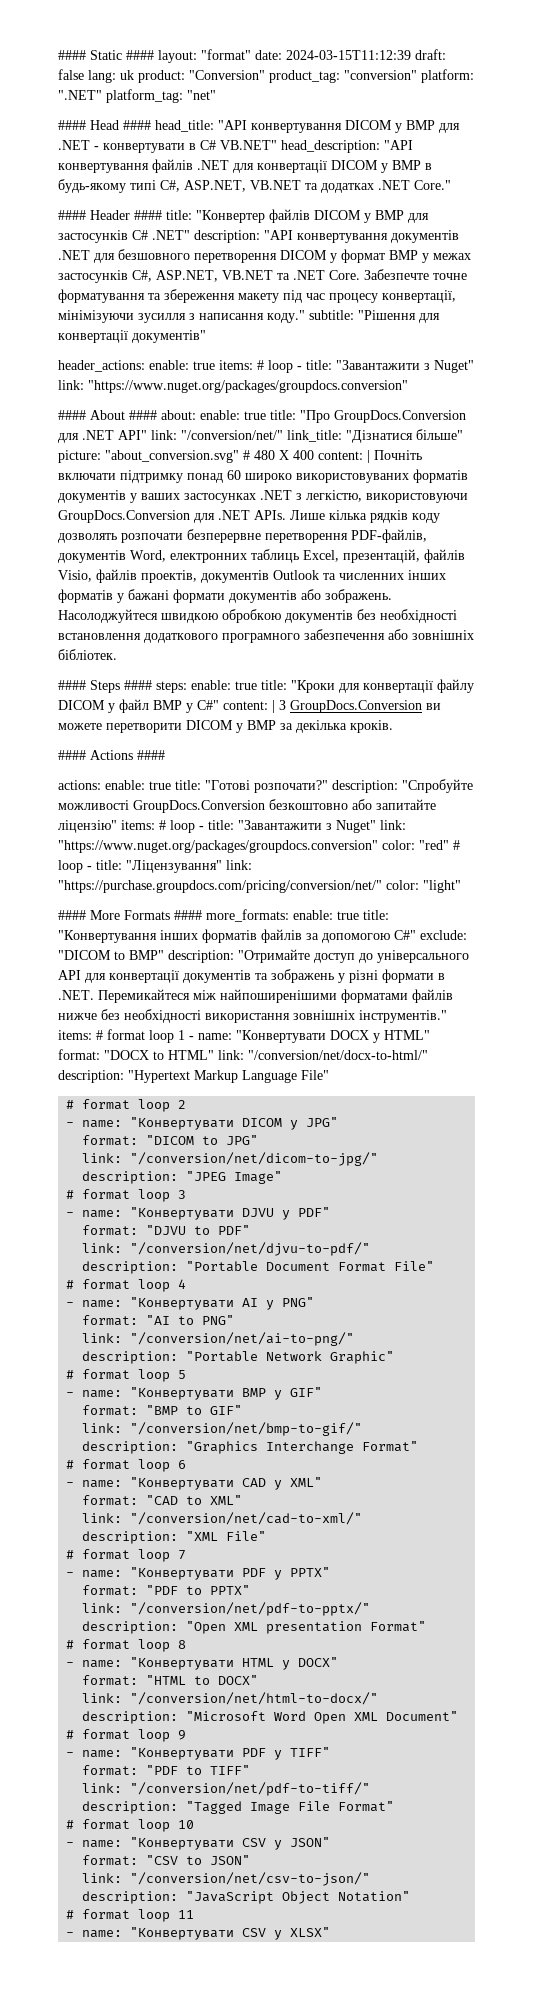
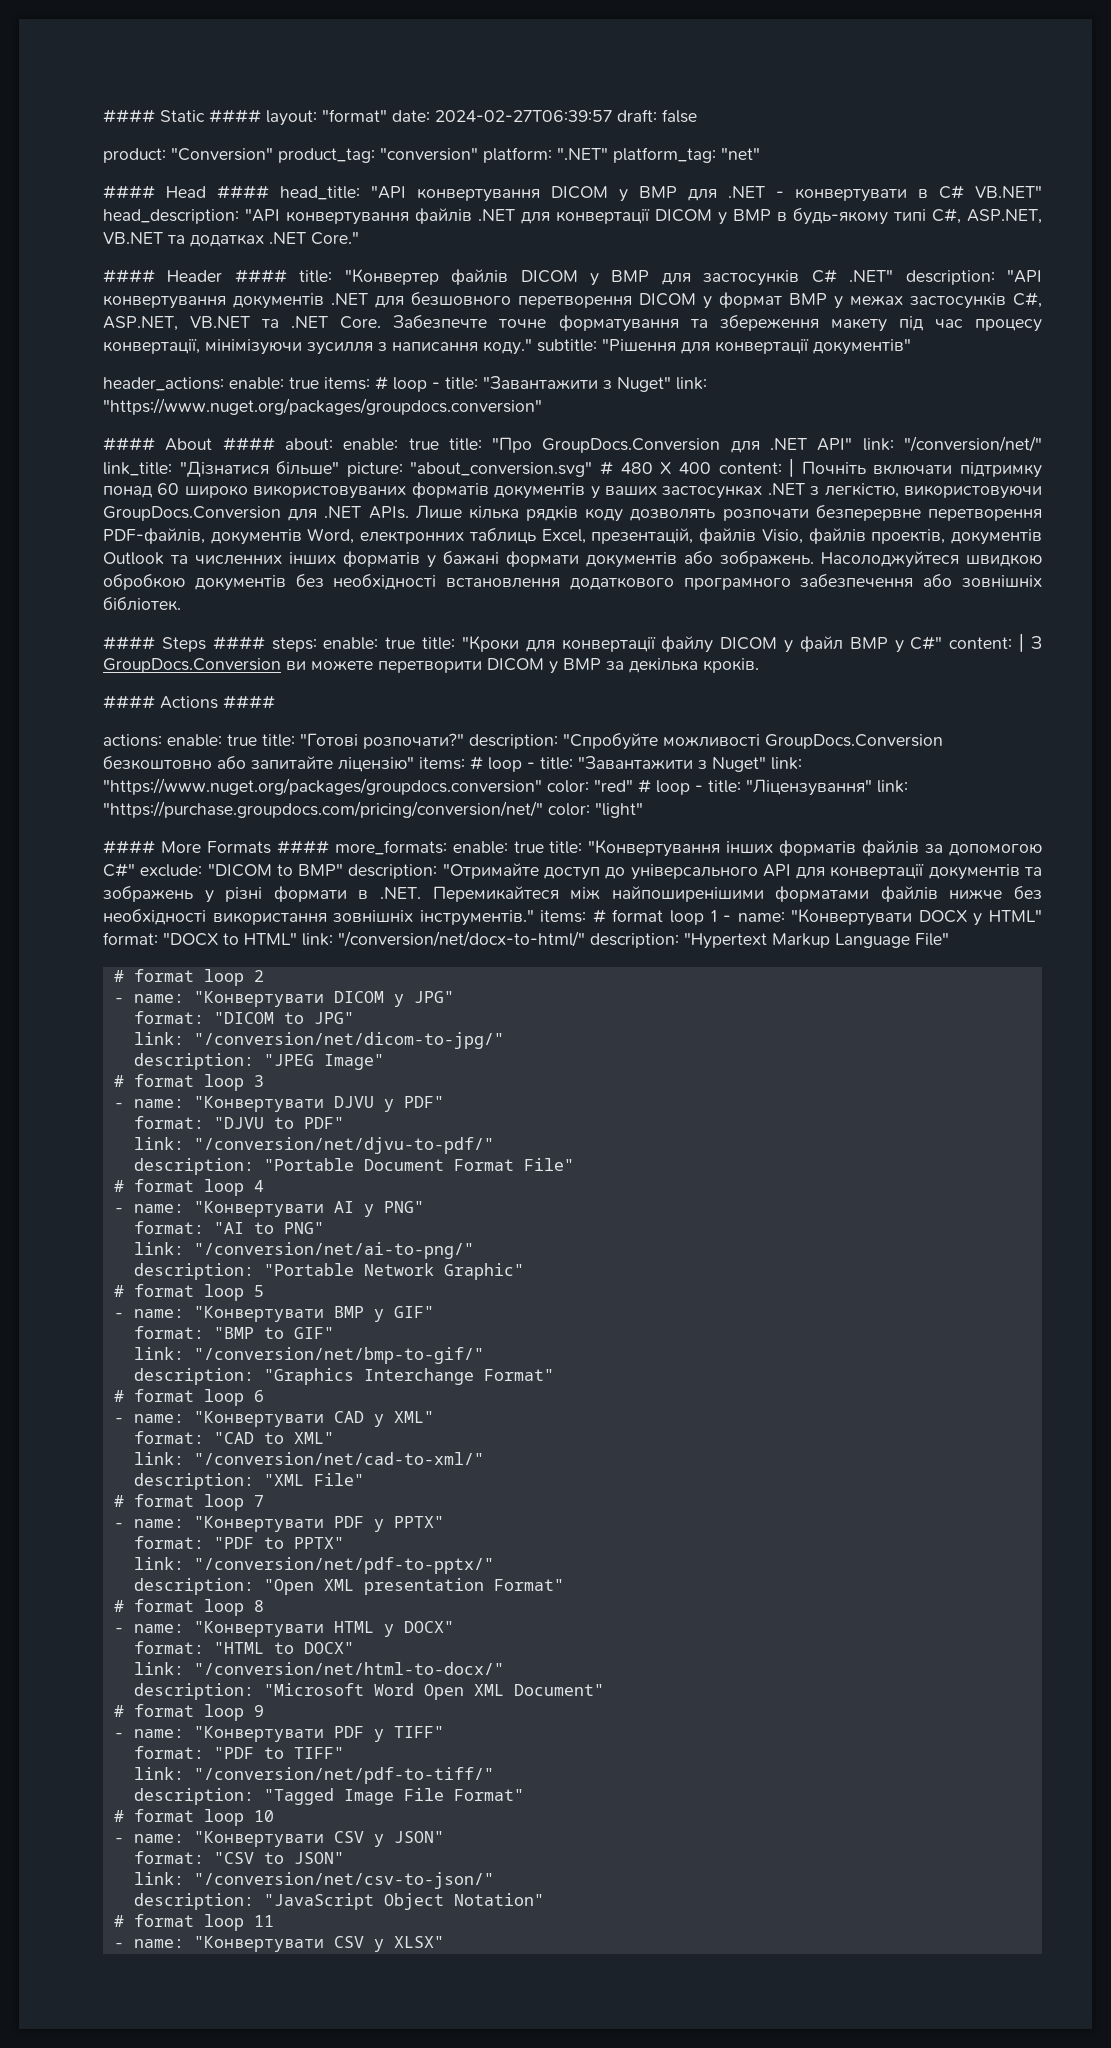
- #### Static #### layout: "format" date: 2024-03-15T11:12:39 draft: false lang: uk product: "Conversion" product_tag: "conversion" platform: ".NET" platform_tag: "net"
+ #### Static #### layout: "format" date: 2024-02-27T06:39:57 draft: false
+ product: "Conversion" product_tag: "conversion" platform: ".NET" platform_tag: "net"

